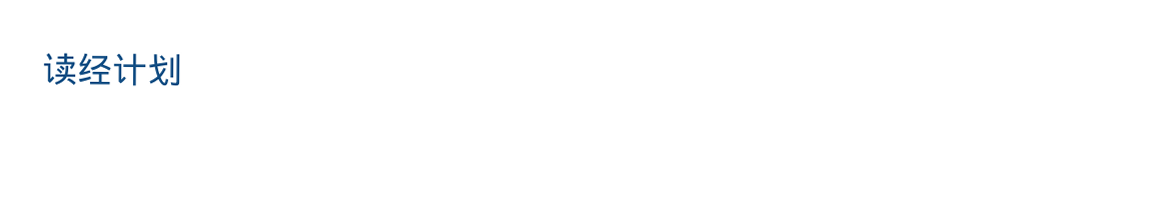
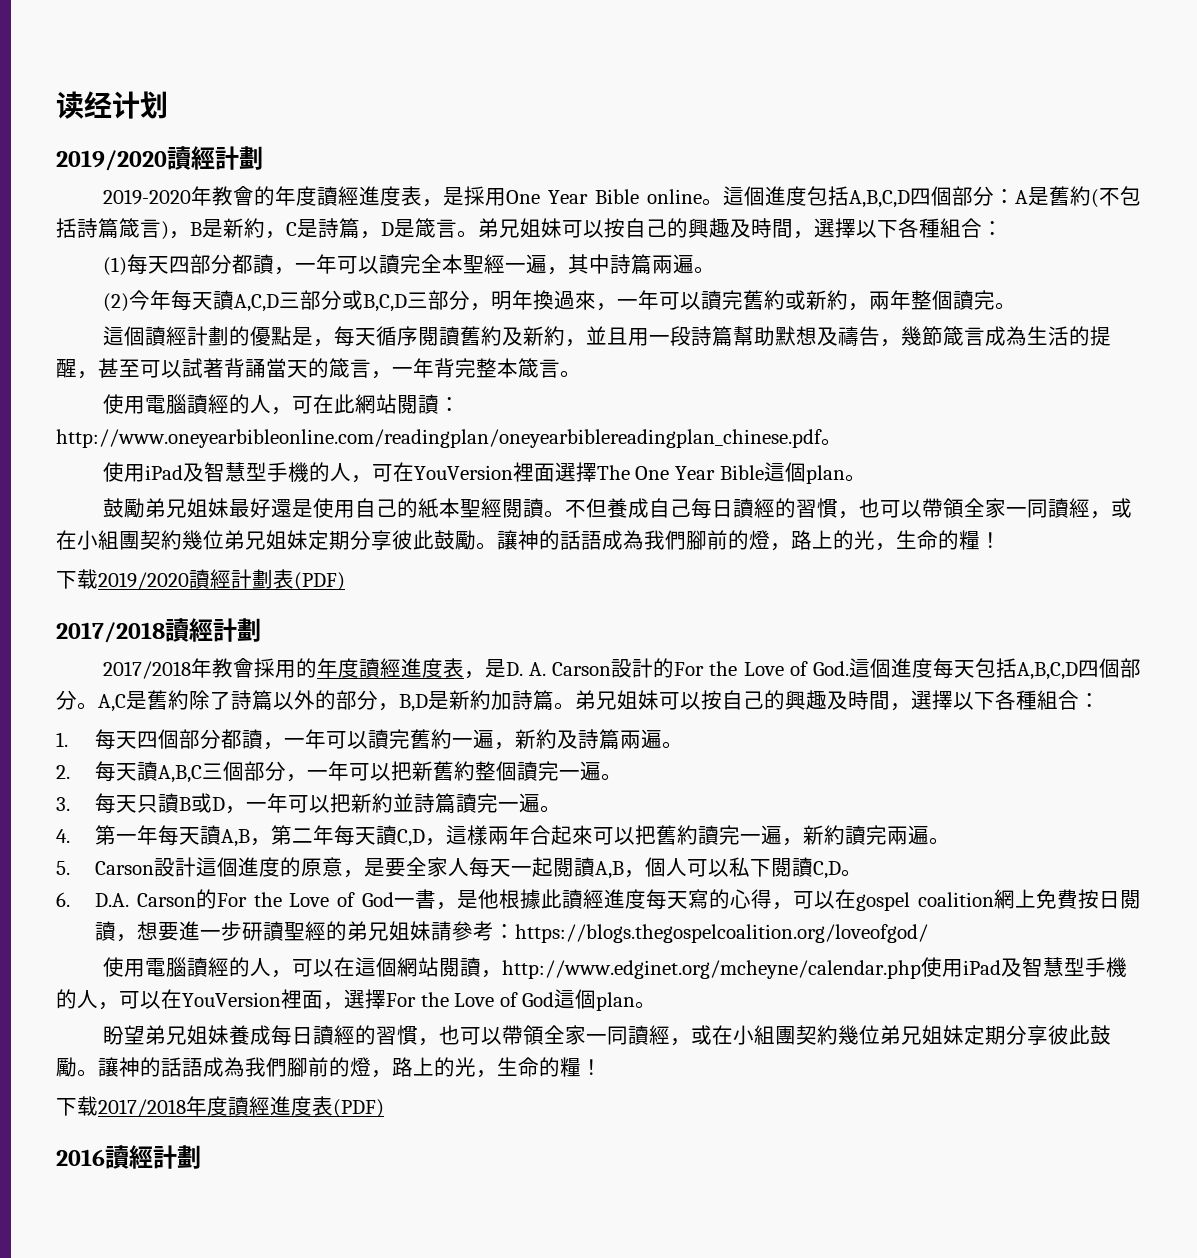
  读经计划
+ 2019/2020讀經計劃
+ 2019-2020年教會的年度讀經進度表，是採用One Year Bible online。這個進度包括A,B,C,D四個部分：A是舊約(不包括詩篇箴言)，B是新約，C是詩篇，D是箴言。弟兄姐妹可以按自己的興趣及時間，選擇以下各種組合：
+ (1)每天四部分都讀，一年可以讀完全本聖經一遍，其中詩篇兩遍。
+ (2)今年每天讀A,C,D三部分或B,C,D三部分，明年換過來，一年可以讀完舊約或新約，兩年整個讀完。
+ 這個讀經計劃的優點是，每天循序閱讀舊約及新約，並且用一段詩篇幫助默想及禱告，幾節箴言成為生活的提醒，甚至可以試著背誦當天的箴言，一年背完整本箴言。
+ 使用電腦讀經的人，可在此網站閱讀：http://www.oneyearbibleonline.com/readingplan/oneyearbiblereadingplan_chinese.pdf。
+ 使用iPad及智慧型手機的人，可在YouVersion裡面選擇The One Year Bible這個plan。
+ 鼓勵弟兄姐妹最好還是使用自己的紙本聖經閱讀。不但養成自己每日讀經的習慣，也可以帶領全家一同讀經，或在小組團契約幾位弟兄姐妹定期分享彼此鼓勵。讓神的話語成為我們腳前的燈，路上的光，生命的糧！
+ 下载2019/2020讀經計劃表(PDF)
+ 2017/2018讀經計劃
+ 2017/2018年教會採用的年度讀經進度表，是D. A. Carson設計的For the Love of God.這個進度每天包括A,B,C,D四個部分。A,C是舊約除了詩篇以外的部分，B,D是新約加詩篇。弟兄姐妹可以按自己的興趣及時間，選擇以下各種組合：
+ 1.每天四個部分都讀，一年可以讀完舊約一遍，新約及詩篇兩遍。
+ 2.每天讀A,B,C三個部分，一年可以把新舊約整個讀完一遍。
+ 3.每天只讀B或D，一年可以把新約並詩篇讀完一遍。
+ 4.第一年每天讀A,B，第二年每天讀C,D，這樣兩年合起來可以把舊約讀完一遍，新約讀完兩遍。
+ 5. Carson設計這個進度的原意，是要全家人每天一起閱讀A,B，個人可以私下閱讀C,D。
+ 6. D.A. Carson的For the Love of God一書，是他根據此讀經進度每天寫的心得，可以在gospel coalition網上免費按日閱讀，想要進一步研讀聖經的弟兄姐妹請參考：https://blogs.thegospelcoalition.org/loveofgod/
+ 使用電腦讀經的人，可以在這個網站閱讀，http://www.edginet.org/mcheyne/calendar.php使用iPad及智慧型手機的人，可以在YouVersion裡面，選擇For the Love of God這個plan。
+ 盼望弟兄姐妹養成每日讀經的習慣，也可以帶領全家一同讀經，或在小組團契約幾位弟兄姐妹定期分享彼此鼓勵。讓神的話語成為我們腳前的燈，路上的光，生命的糧！
+ 下载2017/2018年度讀經進度表(PDF)
+ 2016讀經計劃

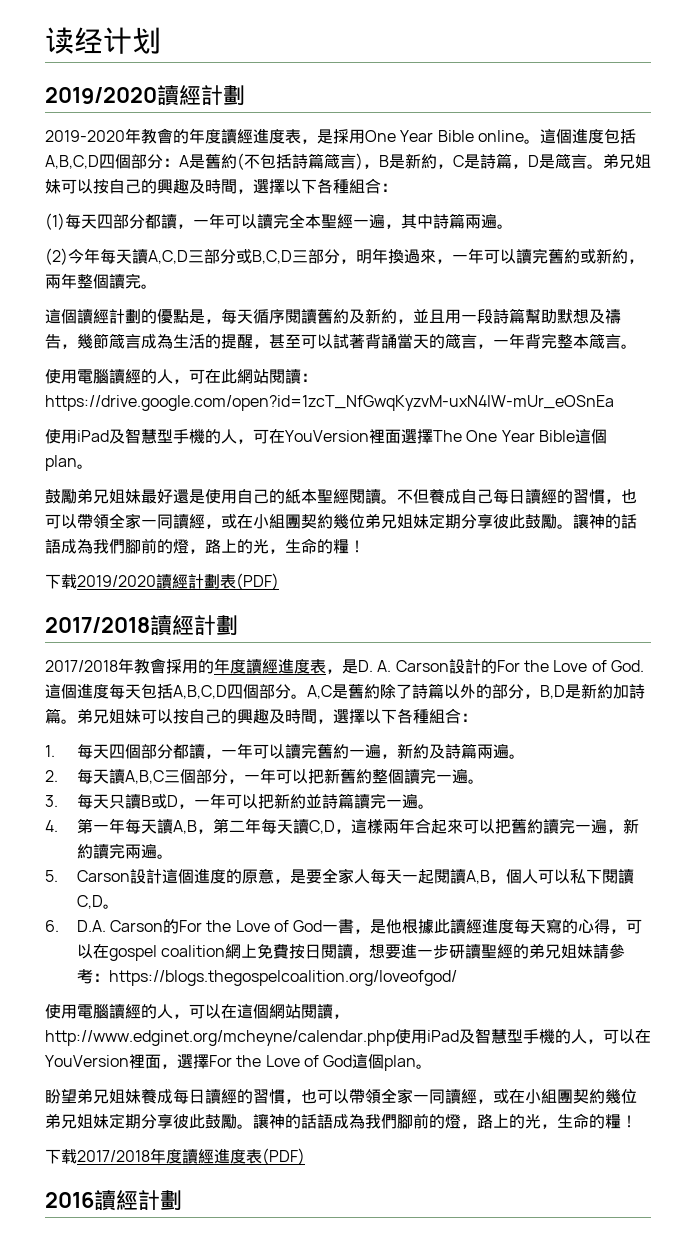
- 使用電腦讀經的人，可在此網站閱讀：http://www.oneyearbibleonline.com/readingplan/oneyearbiblereadingplan_chinese.pdf。
+ 使用電腦讀經的人，可在此網站閱讀：https://drive.google.com/open?id=1zcT_NfGwqKyzvM-uxN4lW-mUr_eOSnEa

